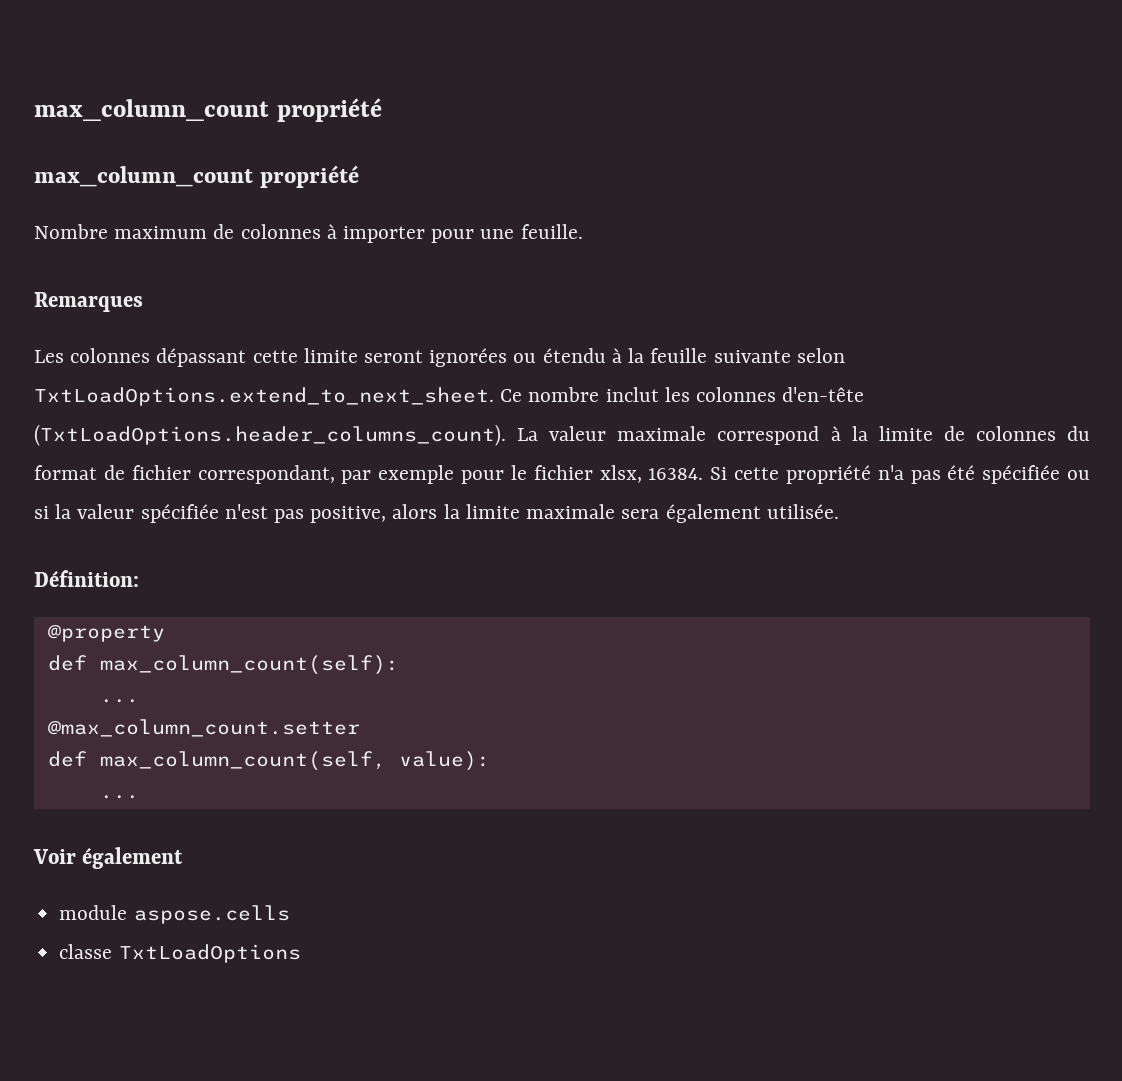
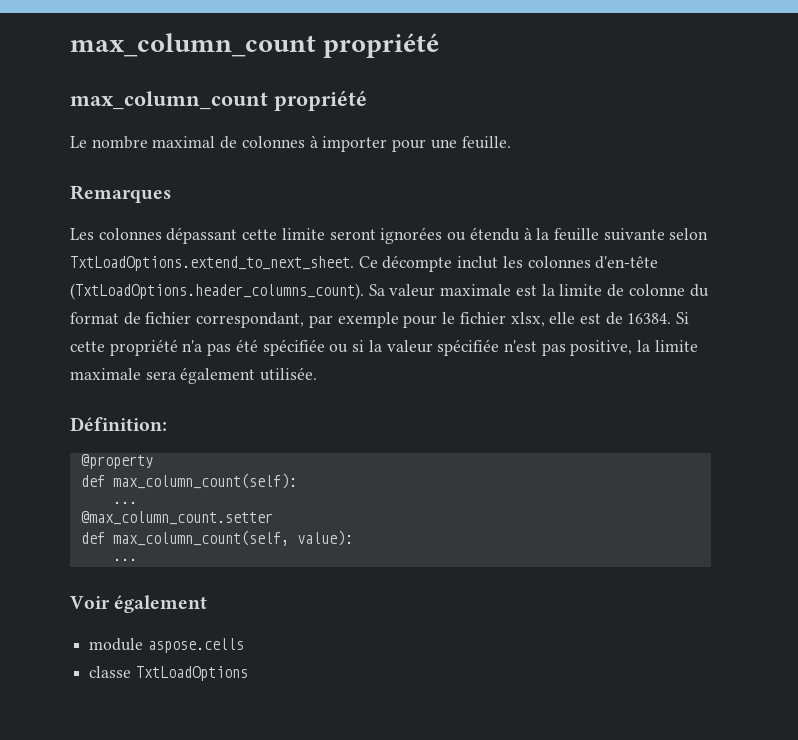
- Nombre maximum de colonnes à importer pour une feuille.
+ Le nombre maximal de colonnes à importer pour une feuille.
- Les colonnes dépassant cette limite seront ignorées ou étendu à la feuille suivante selon TxtLoadOptions.extend_to_next_sheet. Ce nombre inclut les colonnes d'en-tête (TxtLoadOptions.header_columns_count). La valeur maximale correspond à la limite de colonnes du format de fichier correspondant, par exemple pour le fichier xlsx, 16384.
+ Les colonnes dépassant cette limite seront ignorées ou étendu à la feuille suivante selon TxtLoadOptions.extend_to_next_sheet. Ce décompte inclut les colonnes d'en-tête (TxtLoadOptions.header_columns_count). Sa valeur maximale est la limite de colonne du format de fichier correspondant, par exemple pour le fichier xlsx, elle est de 16384.
- Si cette propriété n'a pas été spécifiée ou si la valeur spécifiée n'est pas positive, alors la limite maximale sera également utilisée.
+ Si cette propriété n'a pas été spécifiée ou si la valeur spécifiée n'est pas positive, la limite maximale sera également utilisée.

